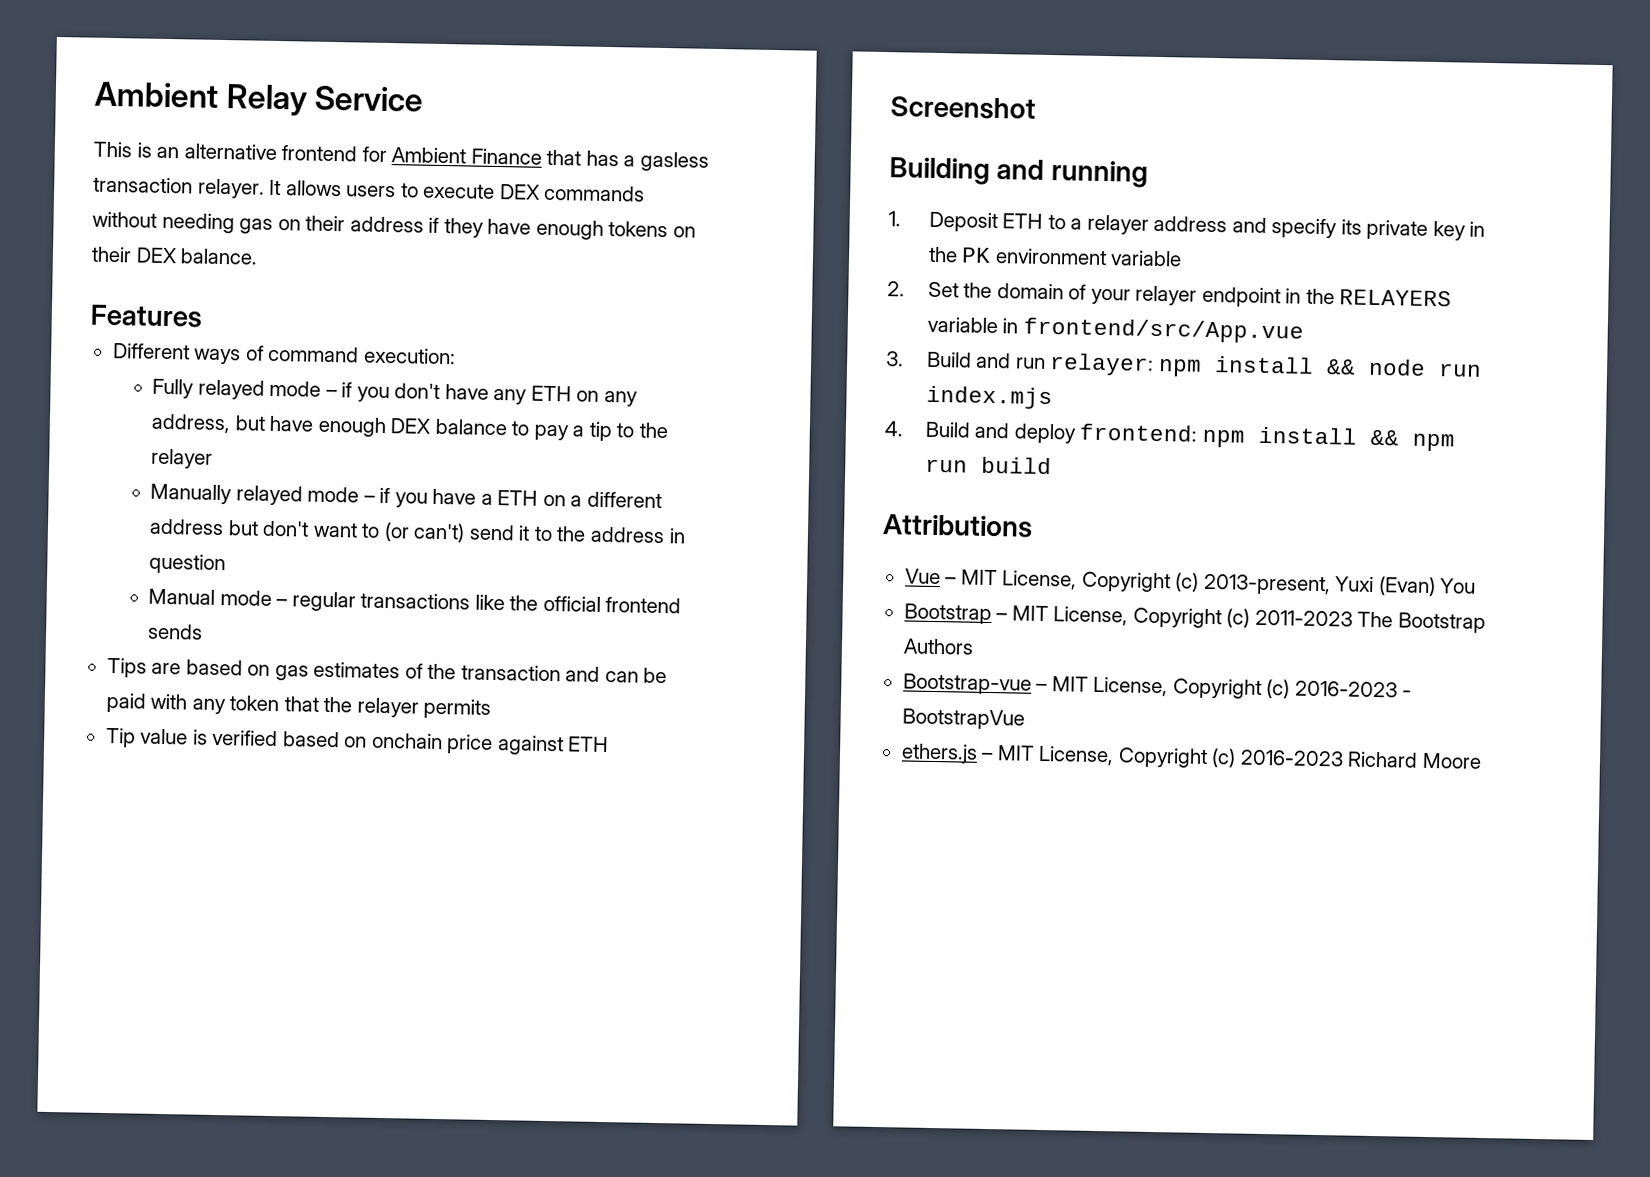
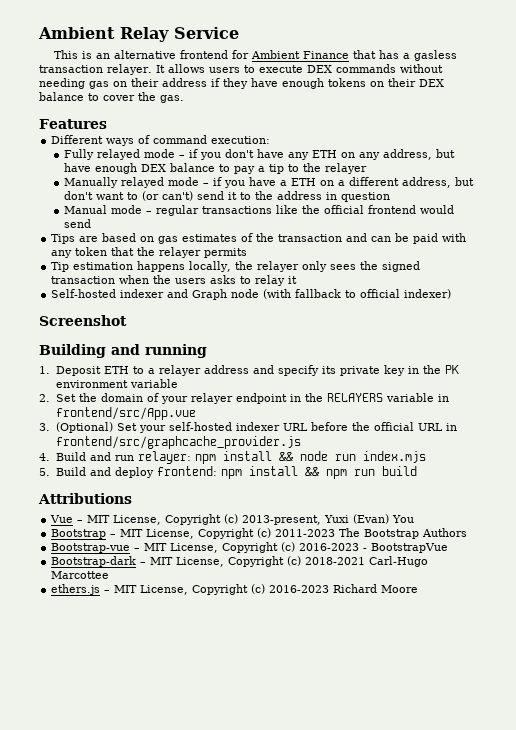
- It allows users to execute DEX commands without needing gas on their address if they have enough tokens on their DEX balance.
+ It allows users to execute DEX commands without needing gas on their address if they have enough tokens on their DEX balance to cover the gas.
- Manually relayed mode – if you have a ETH on a different address but don't want to (or can't) send it to the address in question
+ Manually relayed mode – if you have a ETH on a different address, but don't want to (or can't) send it to the address in question
- Manual mode – regular transactions like the official frontend sends
+ Manual mode – regular transactions like the official frontend would send
- Tip value is verified based on onchain price against ETH
+ Tip estimation happens locally, the relayer only sees the signed transaction when the users asks to relay it
+ Self-hosted indexer and Graph node (with fallback to official indexer)
- 3. Build and run relayer: npm install && node run index.mjs
+ 3. (Optional) Set your self-hosted indexer URL before the official URL in frontend/src/graphcache_provider.js
+ 4. Build and run relayer: npm install && node run index.mjs
- 4. Build and deploy frontend: npm install && npm run build
+ 5. Build and deploy frontend: npm install && npm run build
+ Bootstrap-dark – MIT License, Copyright (c) 2018-2021 Carl-Hugo Marcottee

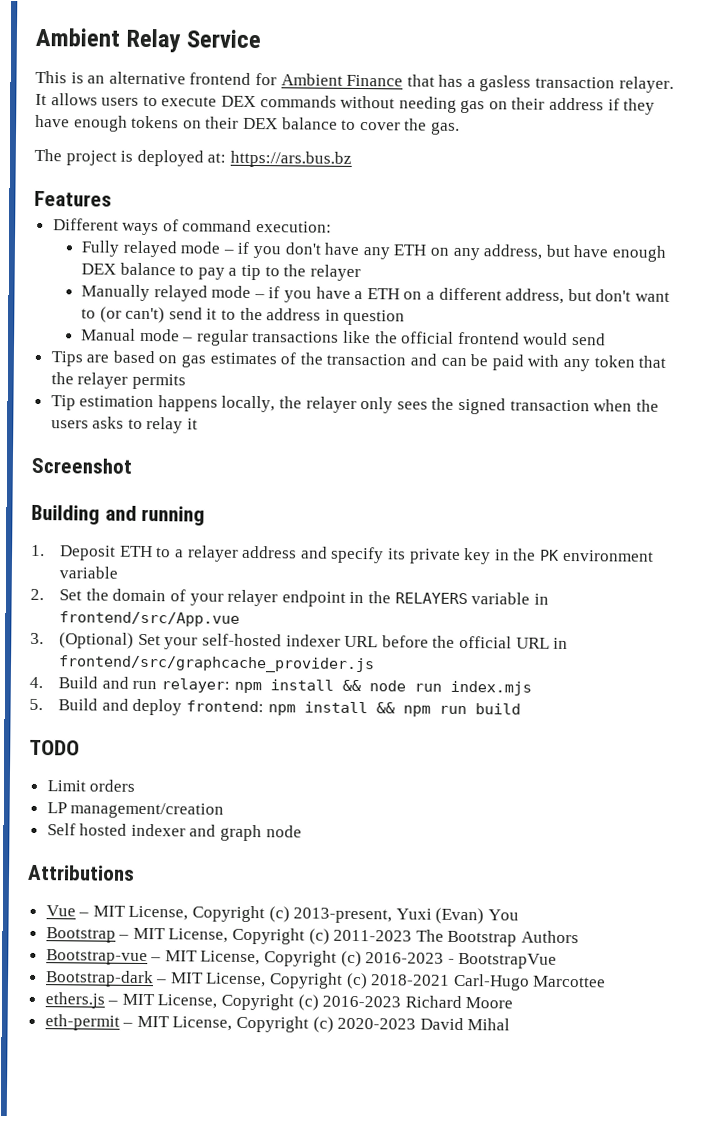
+ The project is deployed at: https://ars.bus.bz
- Self-hosted indexer and Graph node (with fallback to official indexer)
+ TODO
+ Limit orders
+ LP management/creation
+ Self hosted indexer and graph node
+ eth-permit – MIT License, Copyright (c) 2020-2023 David Mihal

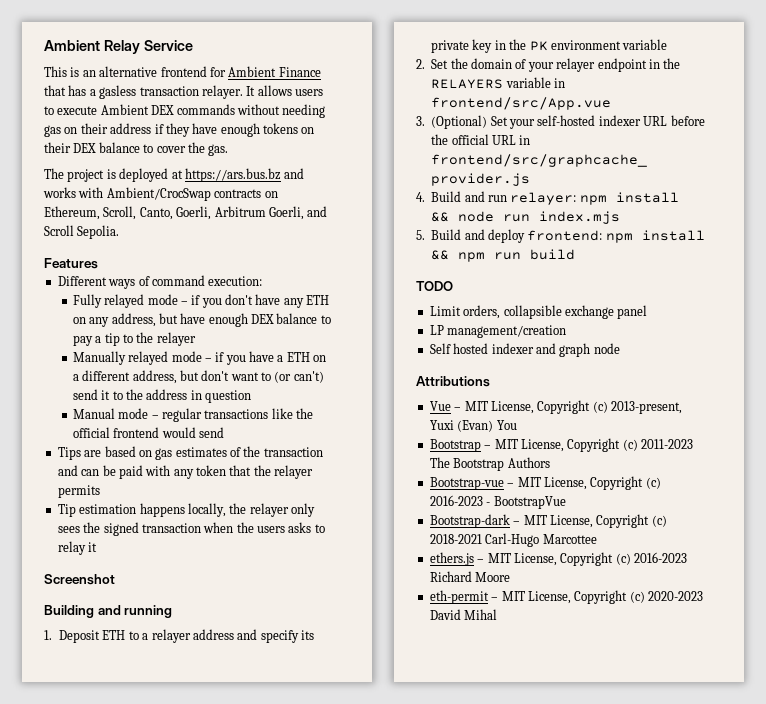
- It allows users to execute DEX commands without needing gas on their address if they have enough tokens on their DEX balance to cover the gas.
+ It allows users to execute Ambient DEX commands without needing gas on their address if they have enough tokens on their DEX balance to cover the gas.
- The project is deployed at: https://ars.bus.bz
+ The project is deployed at https://ars.bus.bz and works with Ambient/CrocSwap contracts on Ethereum, Scroll, Canto, Goerli, Arbitrum Goerli, and Scroll Sepolia.
- Limit orders
+ Limit orders, collapsible exchange panel

